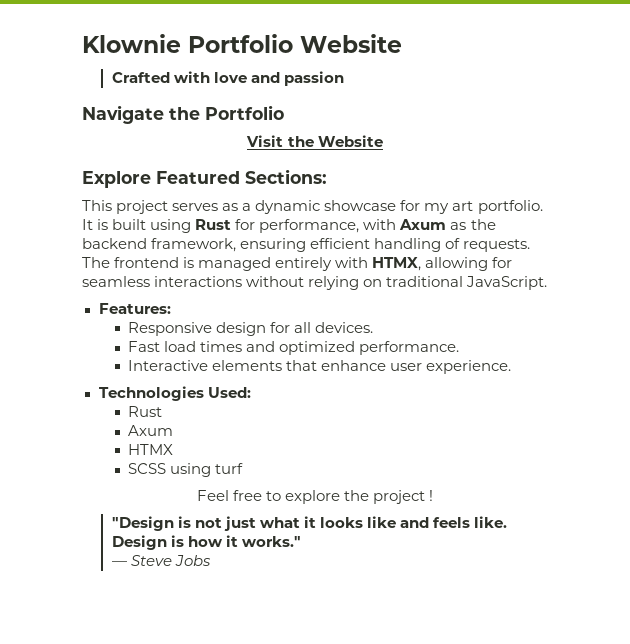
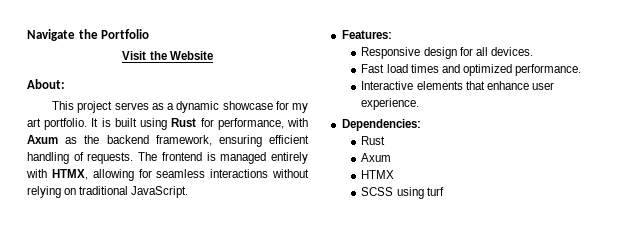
- Klownie Portfolio Website
- Crafted with love and passion
- Explore Featured Sections:
+ About:
- Technologies Used:
+ Dependencies:
- Feel free to explore the project !
- "Design is not just what it looks like and feels like. Design is how it works."
- — Steve Jobs

